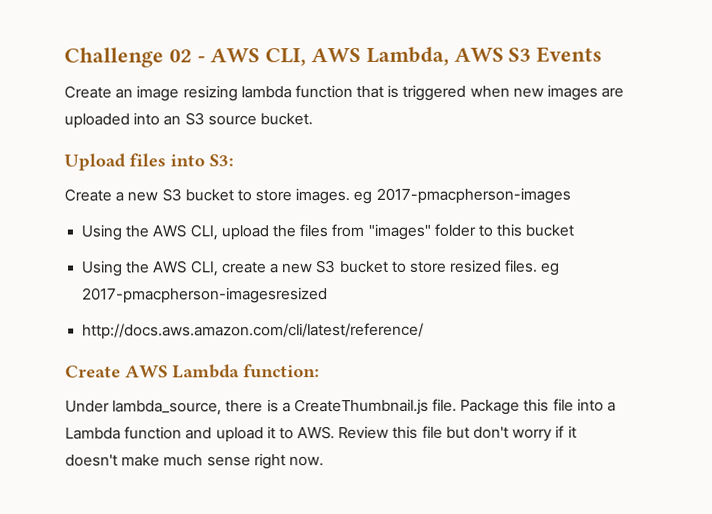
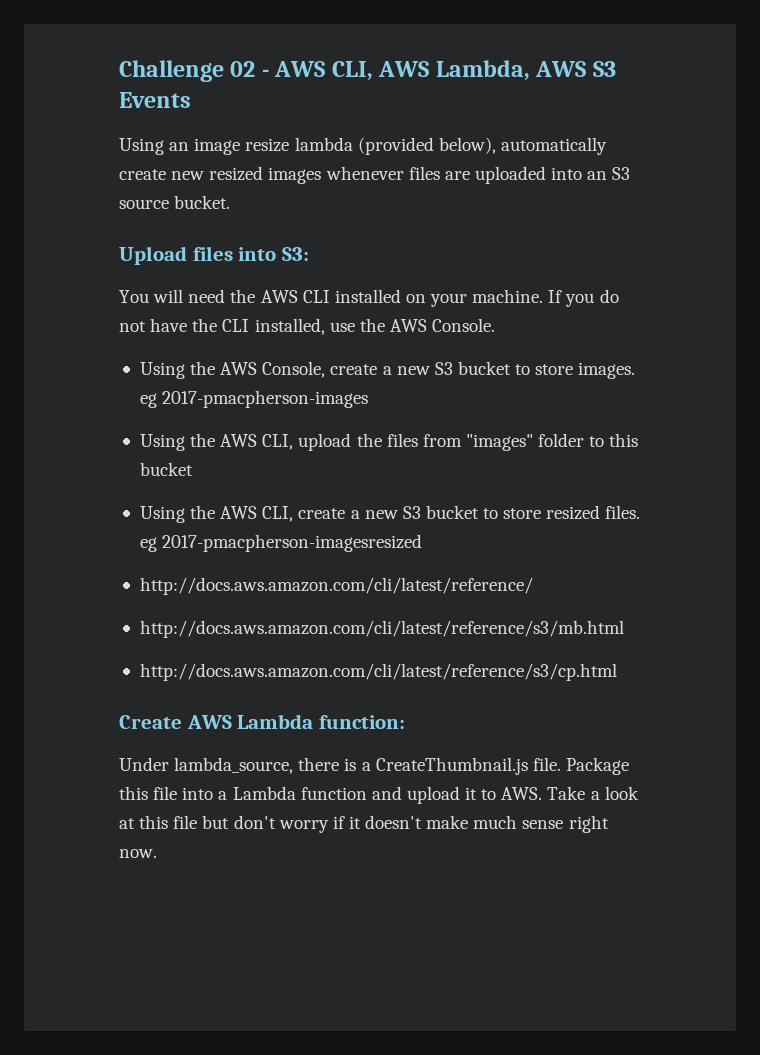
- Create an image resizing lambda function that is triggered when new images are uploaded into an S3 source bucket.
+ Using an image resize lambda (provided below), automatically create new resized images whenever files are uploaded into an S3 source bucket.
- Create a new S3 bucket to store images. eg 2017-pmacpherson-images
+ You will need the AWS CLI installed on your machine. If you do not have the CLI installed, use the AWS Console.
+ Using the AWS Console, create a new S3 bucket to store images. eg 2017-pmacpherson-images
+ http://docs.aws.amazon.com/cli/latest/reference/s3/mb.html
+ http://docs.aws.amazon.com/cli/latest/reference/s3/cp.html
- Package this file into a Lambda function and upload it to AWS. Review this file but don't worry if it doesn't make much sense right now.
+ Package this file into a Lambda function and upload it to AWS. Take a look at this file but don't worry if it doesn't make much sense right now.

